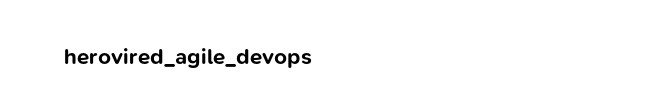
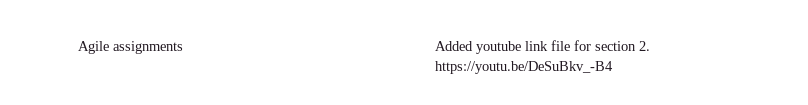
- herovired_agile_devops
+ Agile assignments
+ Added youtube link file for section 2. https://youtu.be/DeSuBkv_-B4

